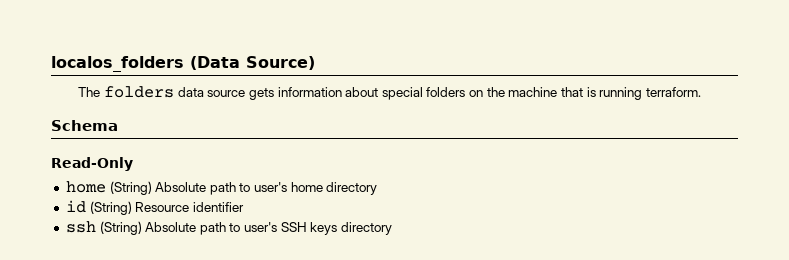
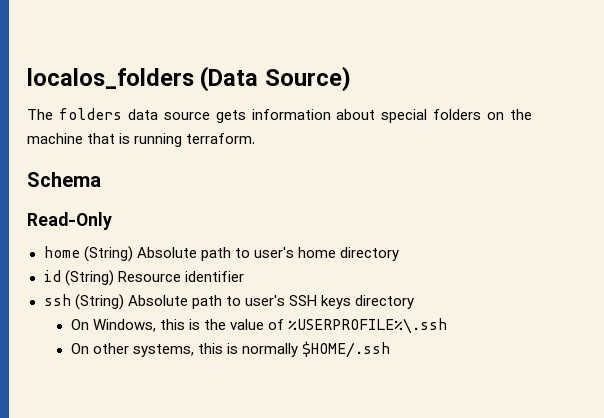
+ On Windows, this is the value of %USERPROFILE%\.ssh
+ On other systems, this is normally $HOME/.ssh

